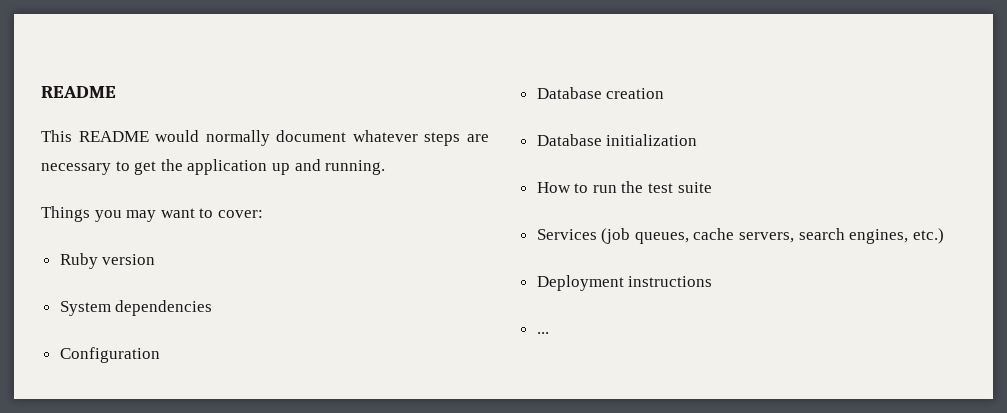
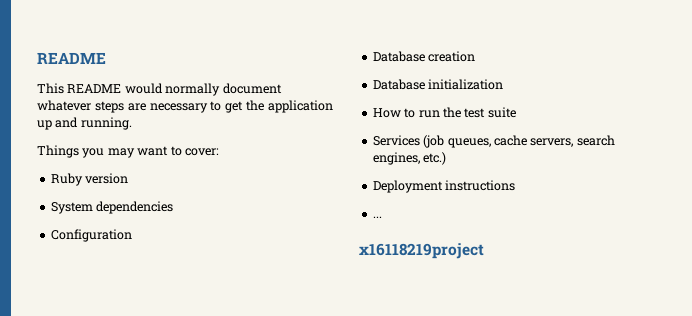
+ x16118219project

